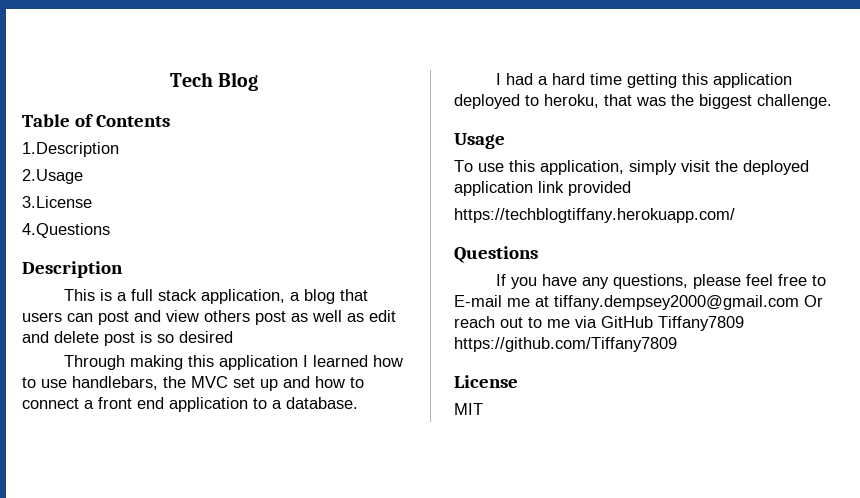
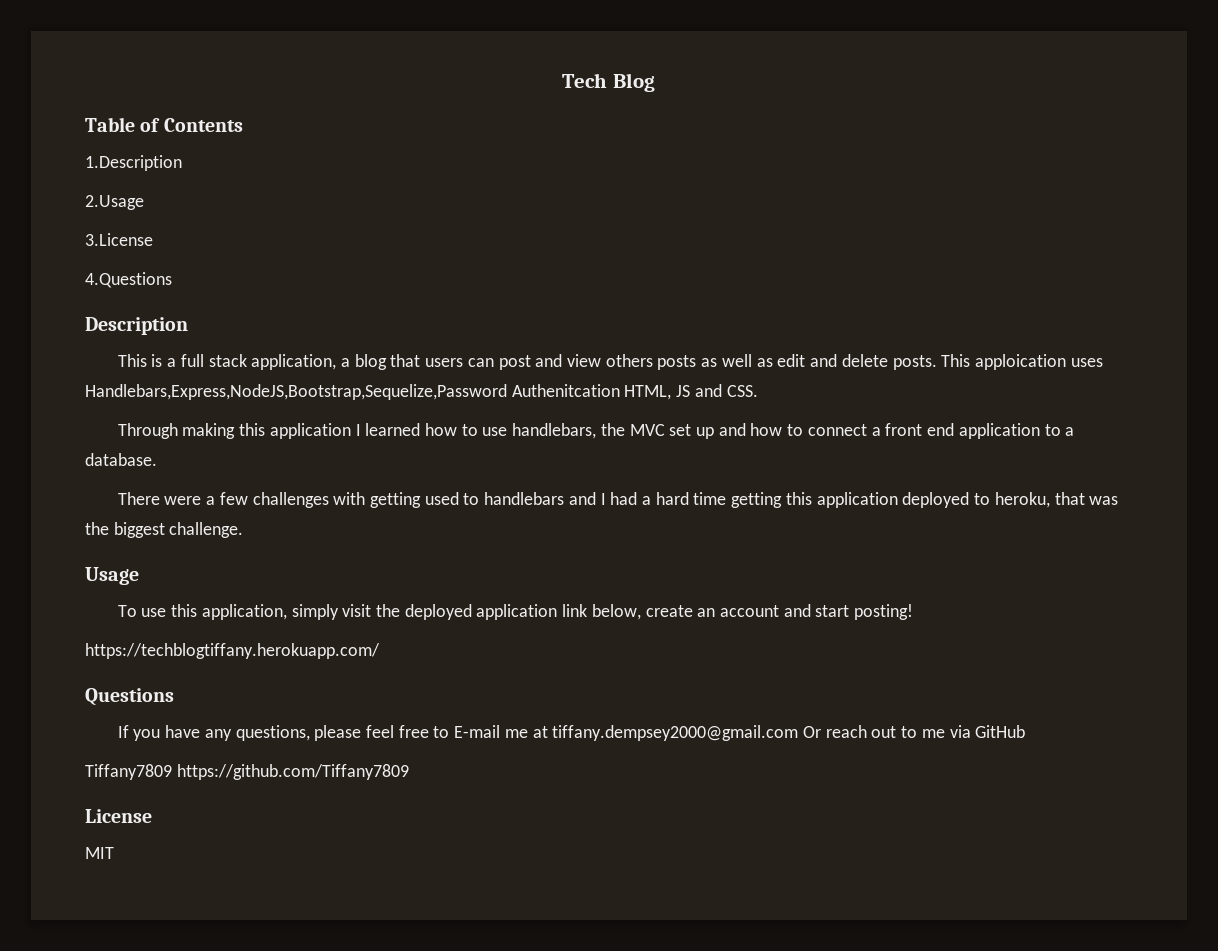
- This is a full stack application, a blog that users can post and view others post as well as edit and delete post is so desired
+ This is a full stack application, a blog that users can post and view others posts as well as edit and delete posts. This apploication uses Handlebars,Express,NodeJS,Bootstrap,Sequelize,Password Authenitcation HTML, JS and CSS.
- I had a hard time getting this application deployed to heroku, that was the biggest challenge.
+ There were a few challenges with getting used to handlebars and I had a hard time getting this application deployed to heroku, that was the biggest challenge.
- To use this application, simply visit the deployed application link provided
+ To use this application, simply visit the deployed application link below, create an account and start posting!
- If you have any questions, please feel free to E-mail me at tiffany.dempsey2000@gmail.com Or reach out to me via GitHub Tiffany7809 https://github.com/Tiffany7809
+ If you have any questions, please feel free to E-mail me at tiffany.dempsey2000@gmail.com Or reach out to me via GitHub
+ Tiffany7809 https://github.com/Tiffany7809

